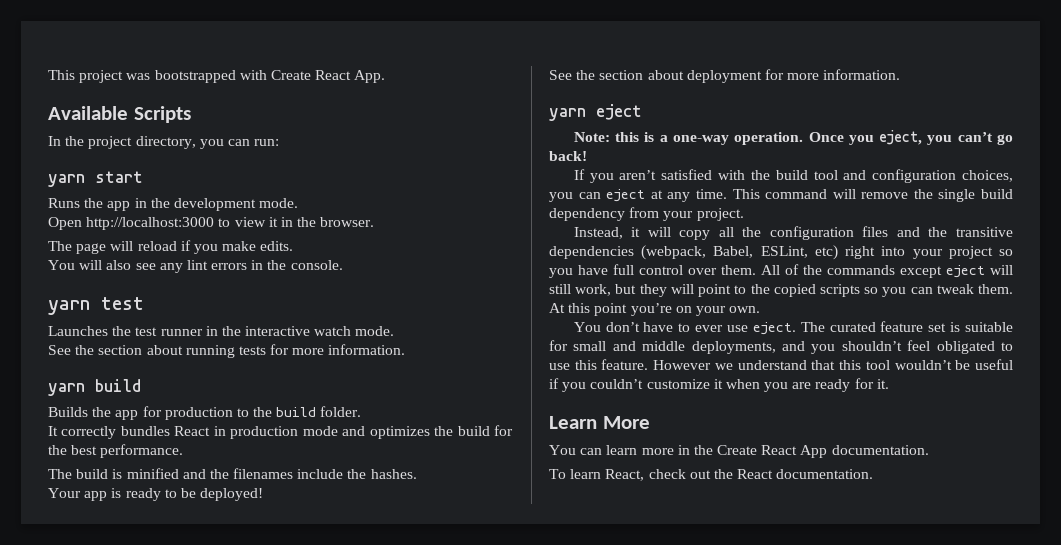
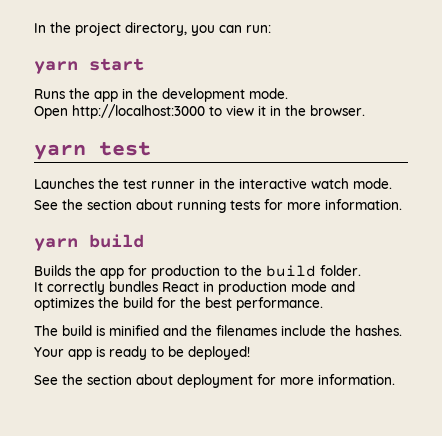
- This project was bootstrapped with Create React App.
- Available Scripts
- The page will reload if you make edits.
- You will also see any lint errors in the console.
- yarn eject
- Note: this is a one-way operation. Once you eject, you can’t go back!
- If you aren’t satisfied with the build tool and configuration choices, you can eject at any time. This command will remove the single build dependency from your project.
- Instead, it will copy all the configuration files and the transitive dependencies (webpack, Babel, ESLint, etc) right into your project so you have full control over them. All of the commands except eject will still work, but they will point to the copied scripts so you can tweak them. At this point you’re on your own.
- You don’t have to ever use eject. The curated feature set is suitable for small and middle deployments, and you shouldn’t feel obligated to use this feature. However we understand that this tool wouldn’t be useful if you couldn’t customize it when you are ready for it.
- Learn More
- You can learn more in the Create React App documentation.
- To learn React, check out the React documentation.

